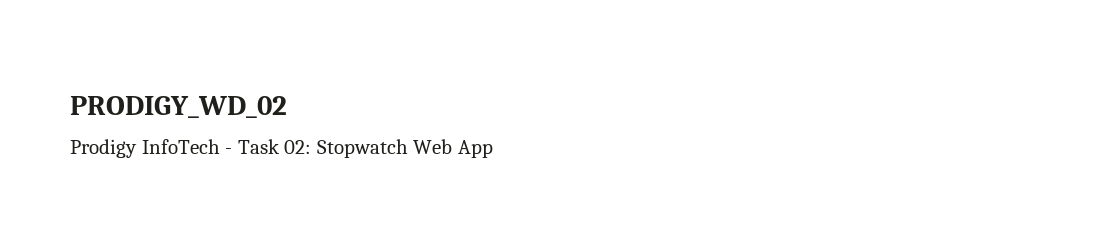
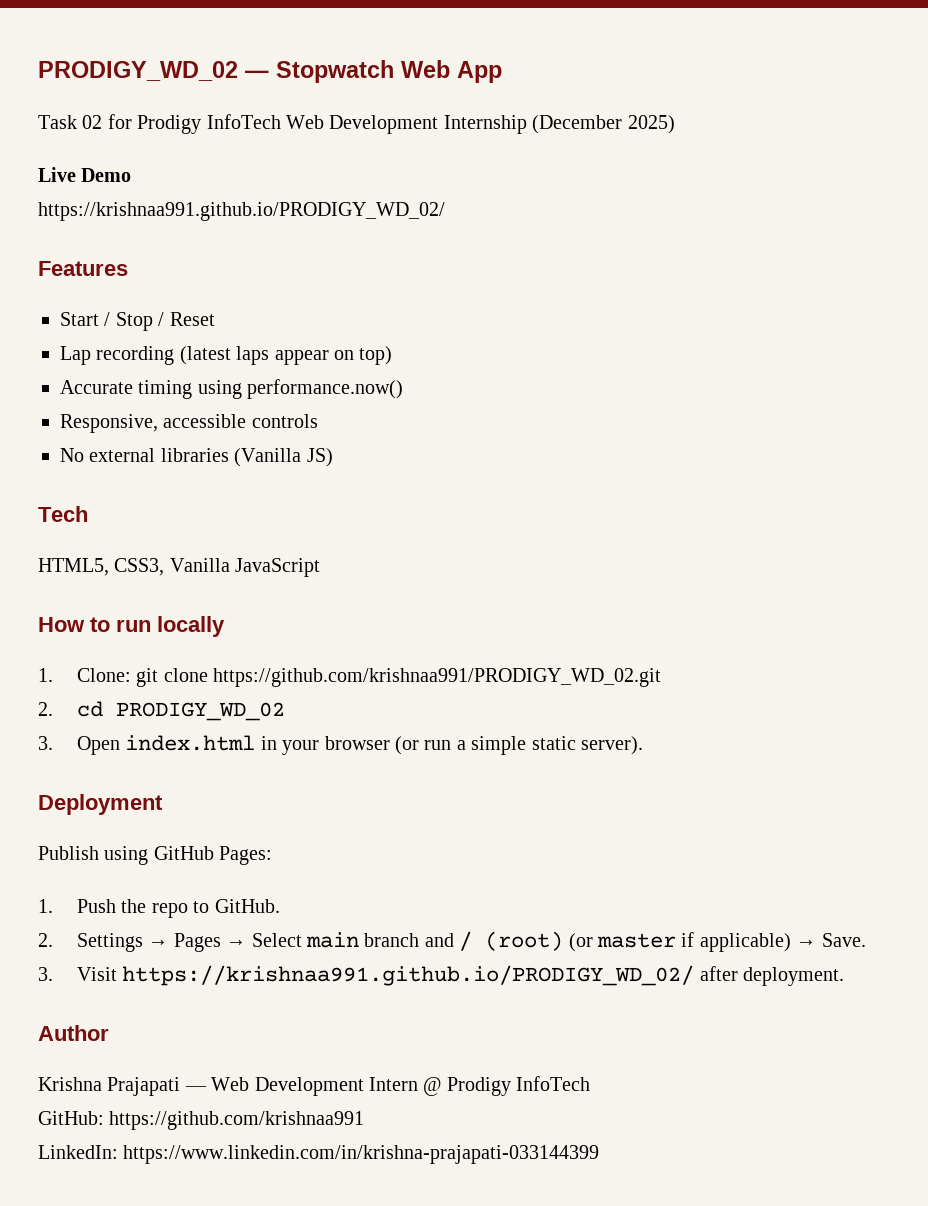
- PRODIGY_WD_02
- Prodigy InfoTech - Task 02: Stopwatch Web App
+ PRODIGY_WD_02 — Stopwatch Web App
+ Task 02 for Prodigy InfoTech Web Development Internship (December 2025)
+ Live Demo
+ https://krishnaa991.github.io/PRODIGY_WD_02/
+ Features
+ Start / Stop / Reset
+ Lap recording (latest laps appear on top)
+ Accurate timing using performance.now()
+ Responsive, accessible controls
+ No external libraries (Vanilla JS)
+ Tech
+ HTML5, CSS3, Vanilla JavaScript
+ How to run locally
+ 1. Clone: git clone https://github.com/krishnaa991/PRODIGY_WD_02.git
+ 2. cd PRODIGY_WD_02
+ 3. Open index.html in your browser (or run a simple static server).
+ Deployment
+ Publish using GitHub Pages:
+ 1. Push the repo to GitHub.
+ 2. Settings → Pages → Select main branch and / (root) (or master if applicable) → Save.
+ 3. Visit https://krishnaa991.github.io/PRODIGY_WD_02/ after deployment.
+ Author
+ Krishna Prajapati — Web Development Intern @ Prodigy InfoTech
+ GitHub: https://github.com/krishnaa991
+ LinkedIn: https://www.linkedin.com/in/krishna-prajapati-033144399

